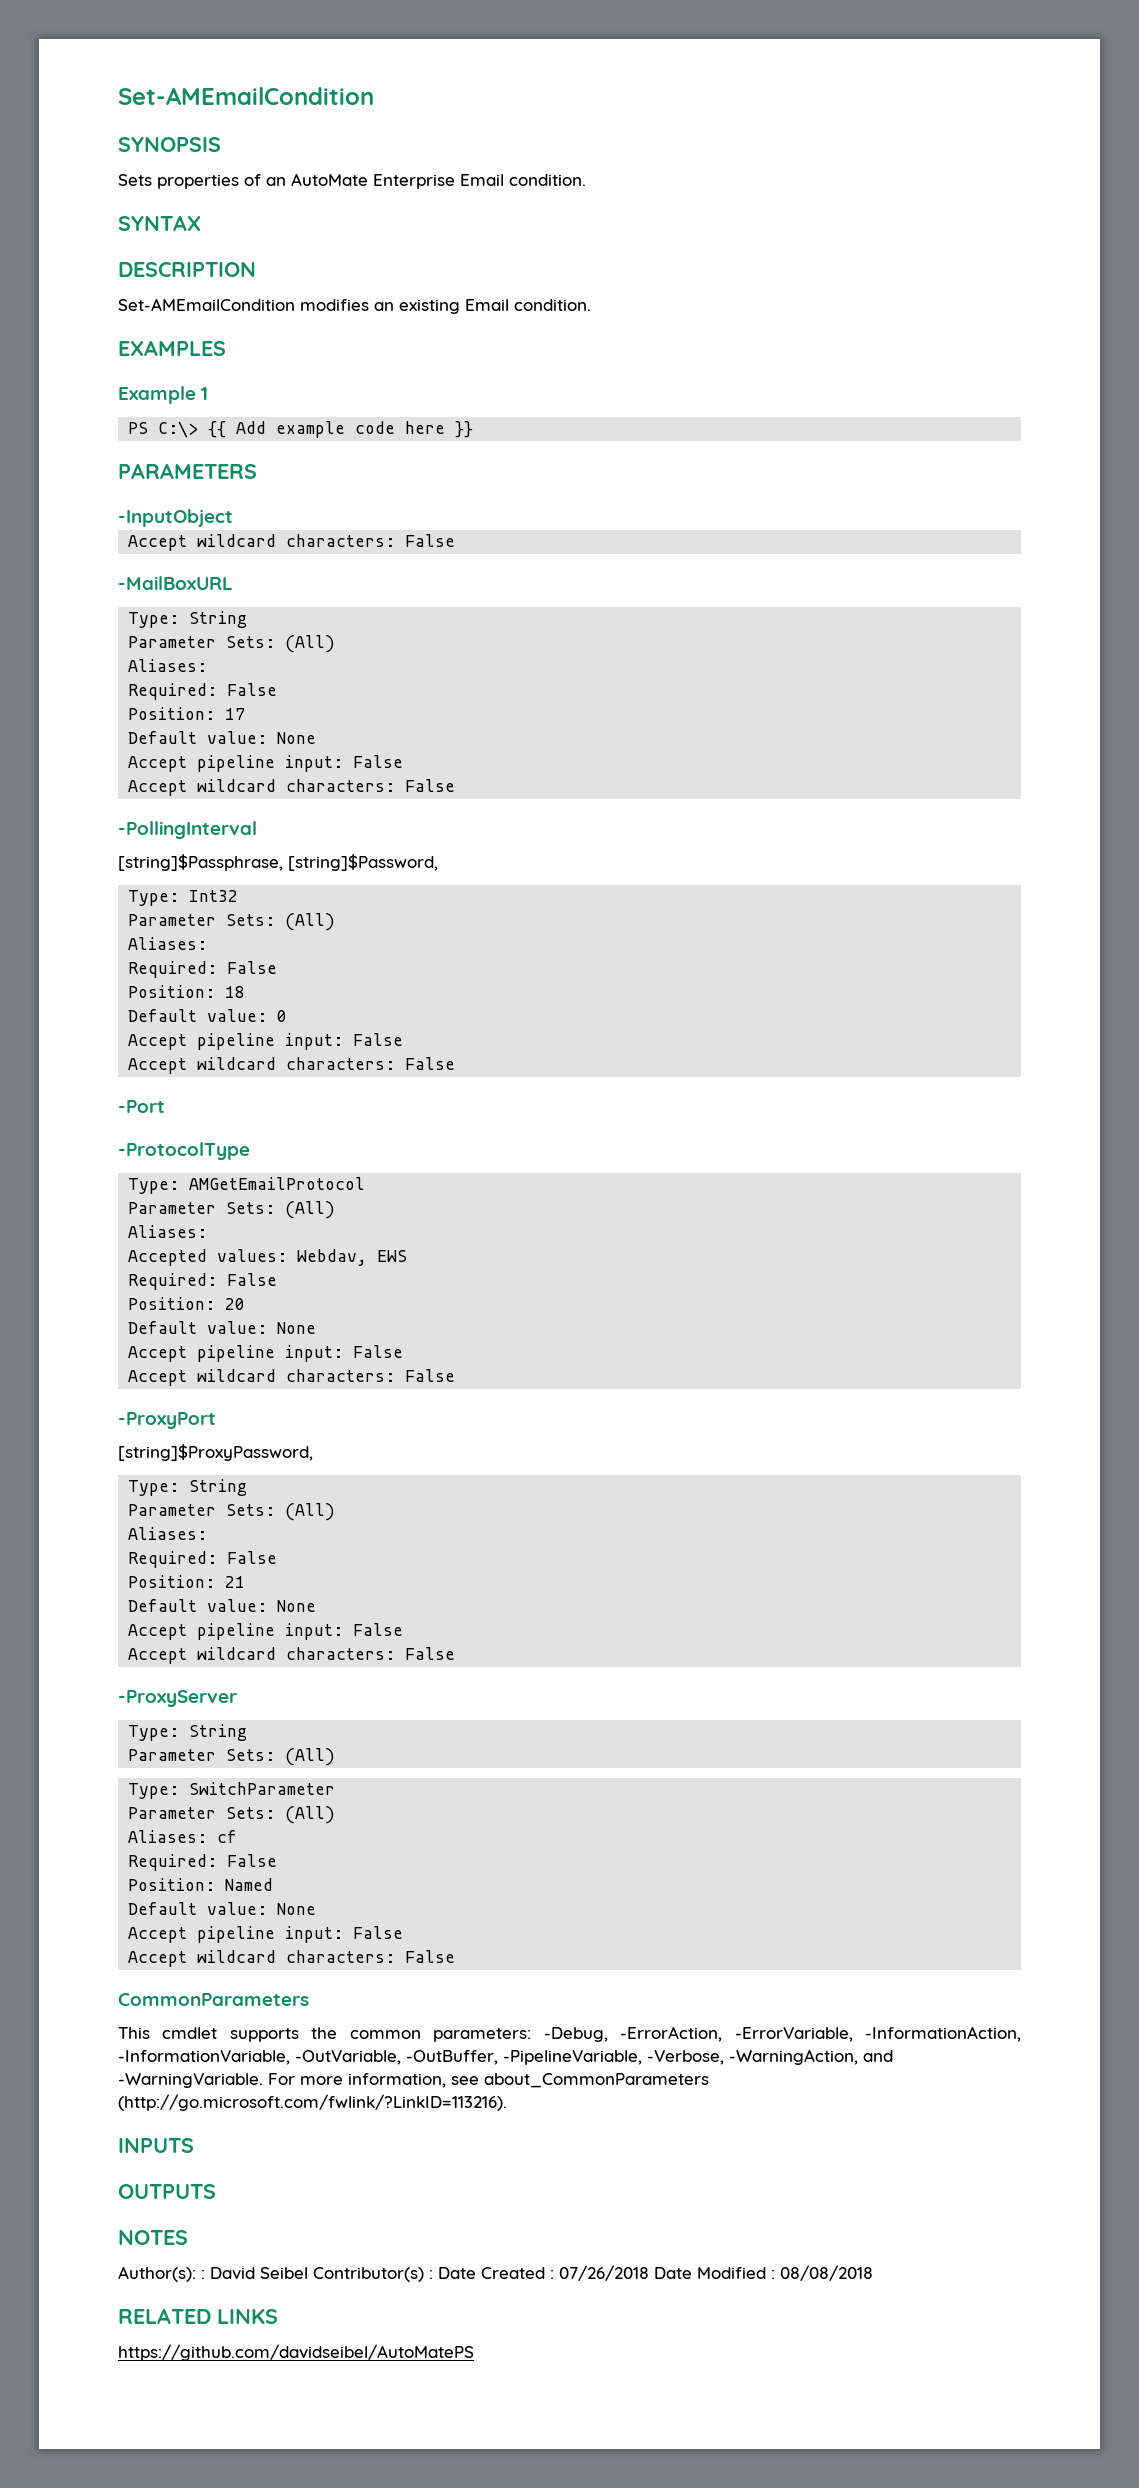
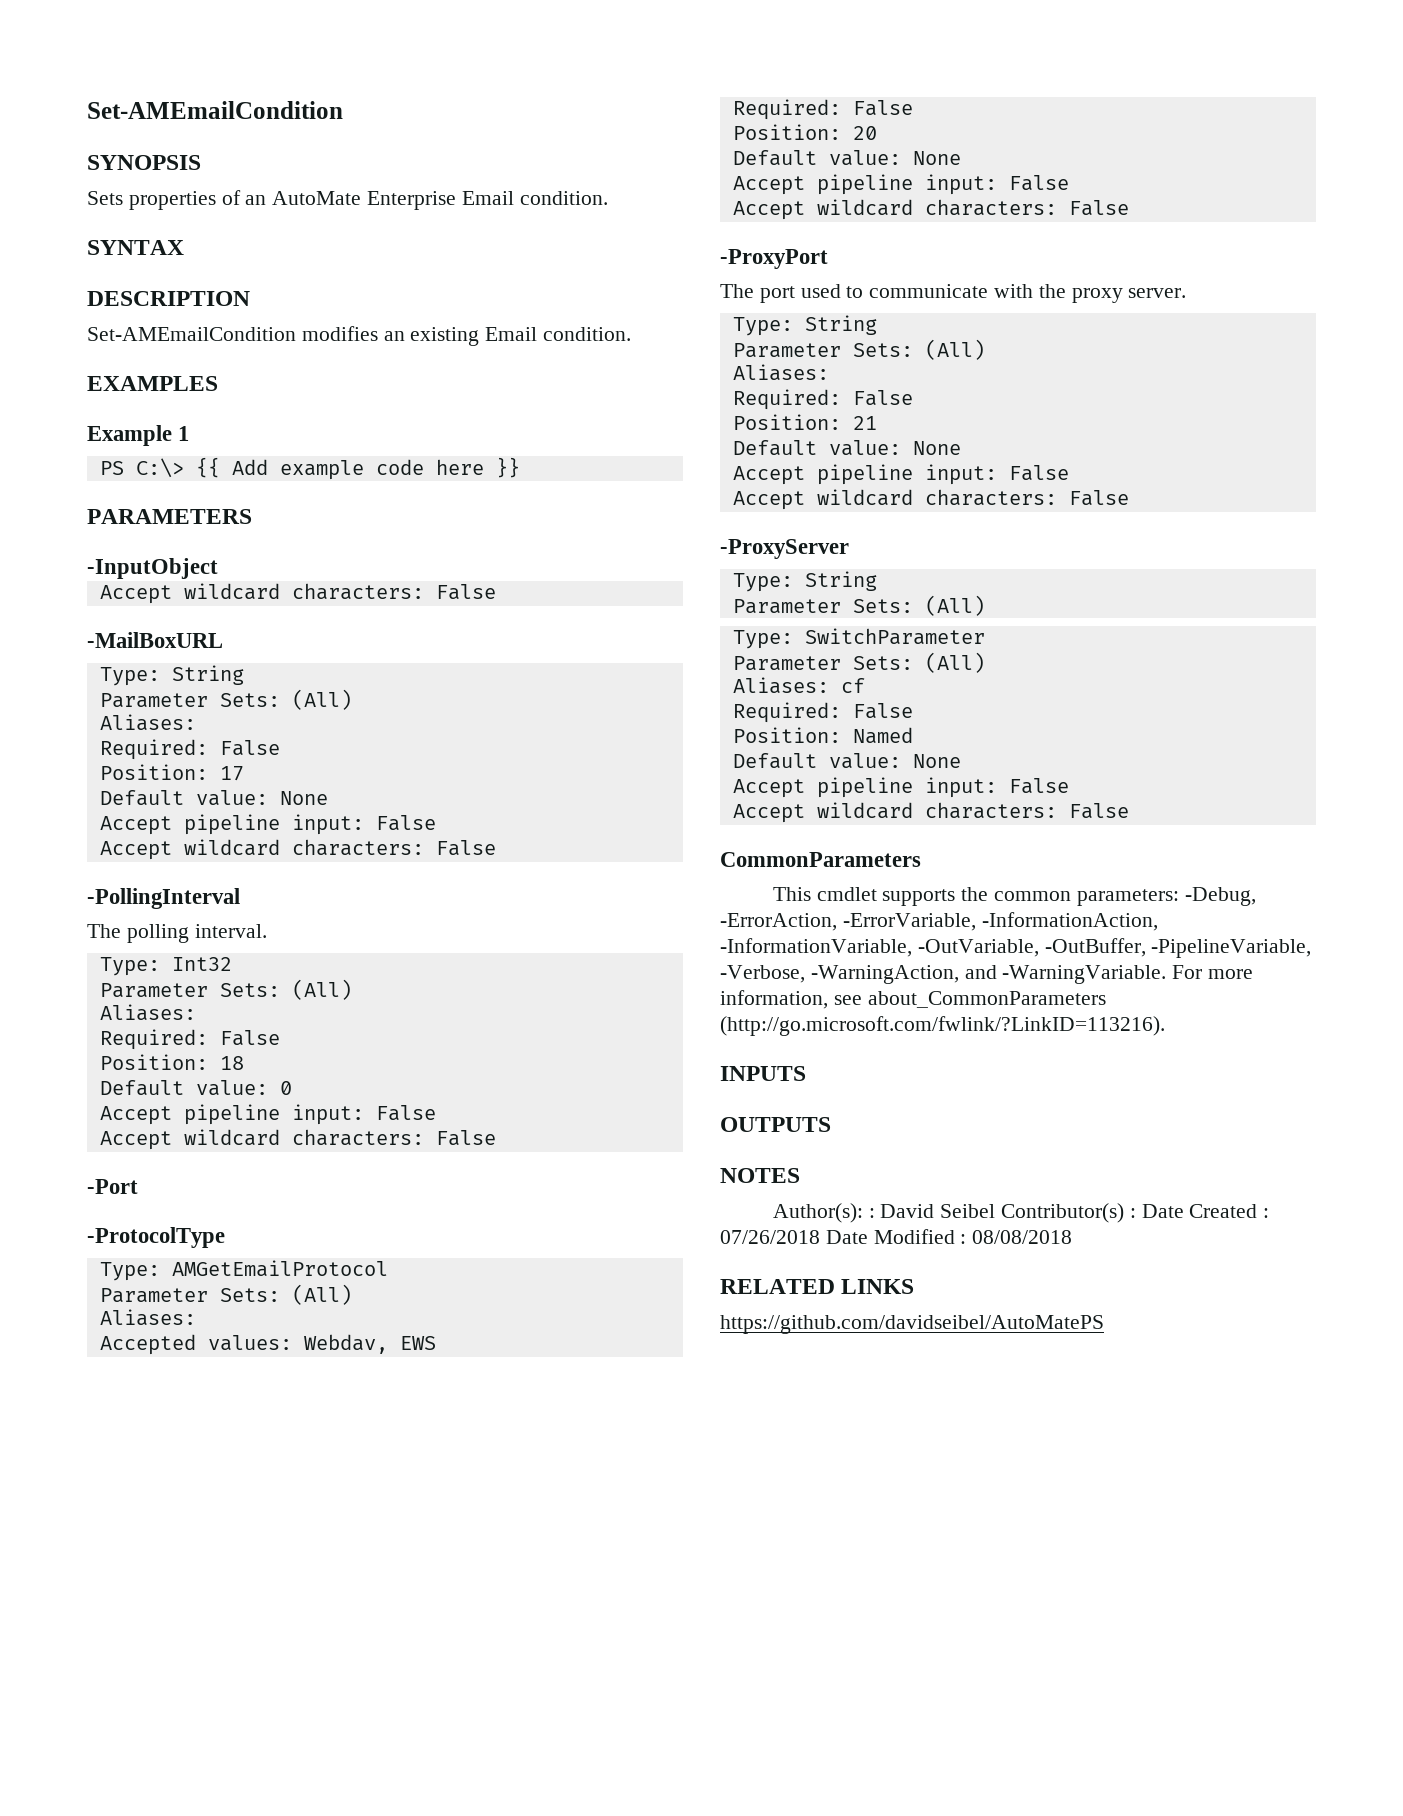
- [string]$Passphrase, [string]$Password,
+ The polling interval.
- [string]$ProxyPassword,
+ The port used to communicate with the proxy server.

